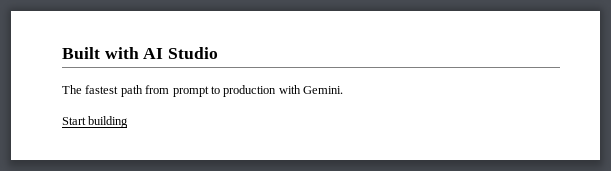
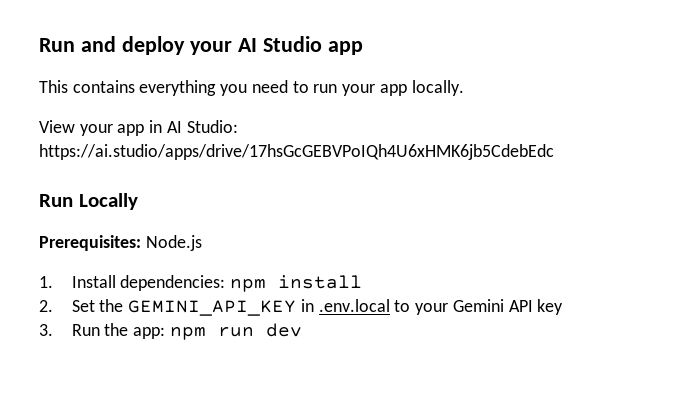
- Built with AI Studio
- The fastest path from prompt to production with Gemini.
- Start building
+ Run and deploy your AI Studio app
+ This contains everything you need to run your app locally.
+ View your app in AI Studio: https://ai.studio/apps/drive/17hsGcGEBVPoIQh4U6xHMK6jb5CdebEdc
+ Run Locally
+ Prerequisites: Node.js
+ 1. Install dependencies: npm install
+ 2. Set the GEMINI_API_KEY in .env.local to your Gemini API key
+ 3. Run the app: npm run dev

